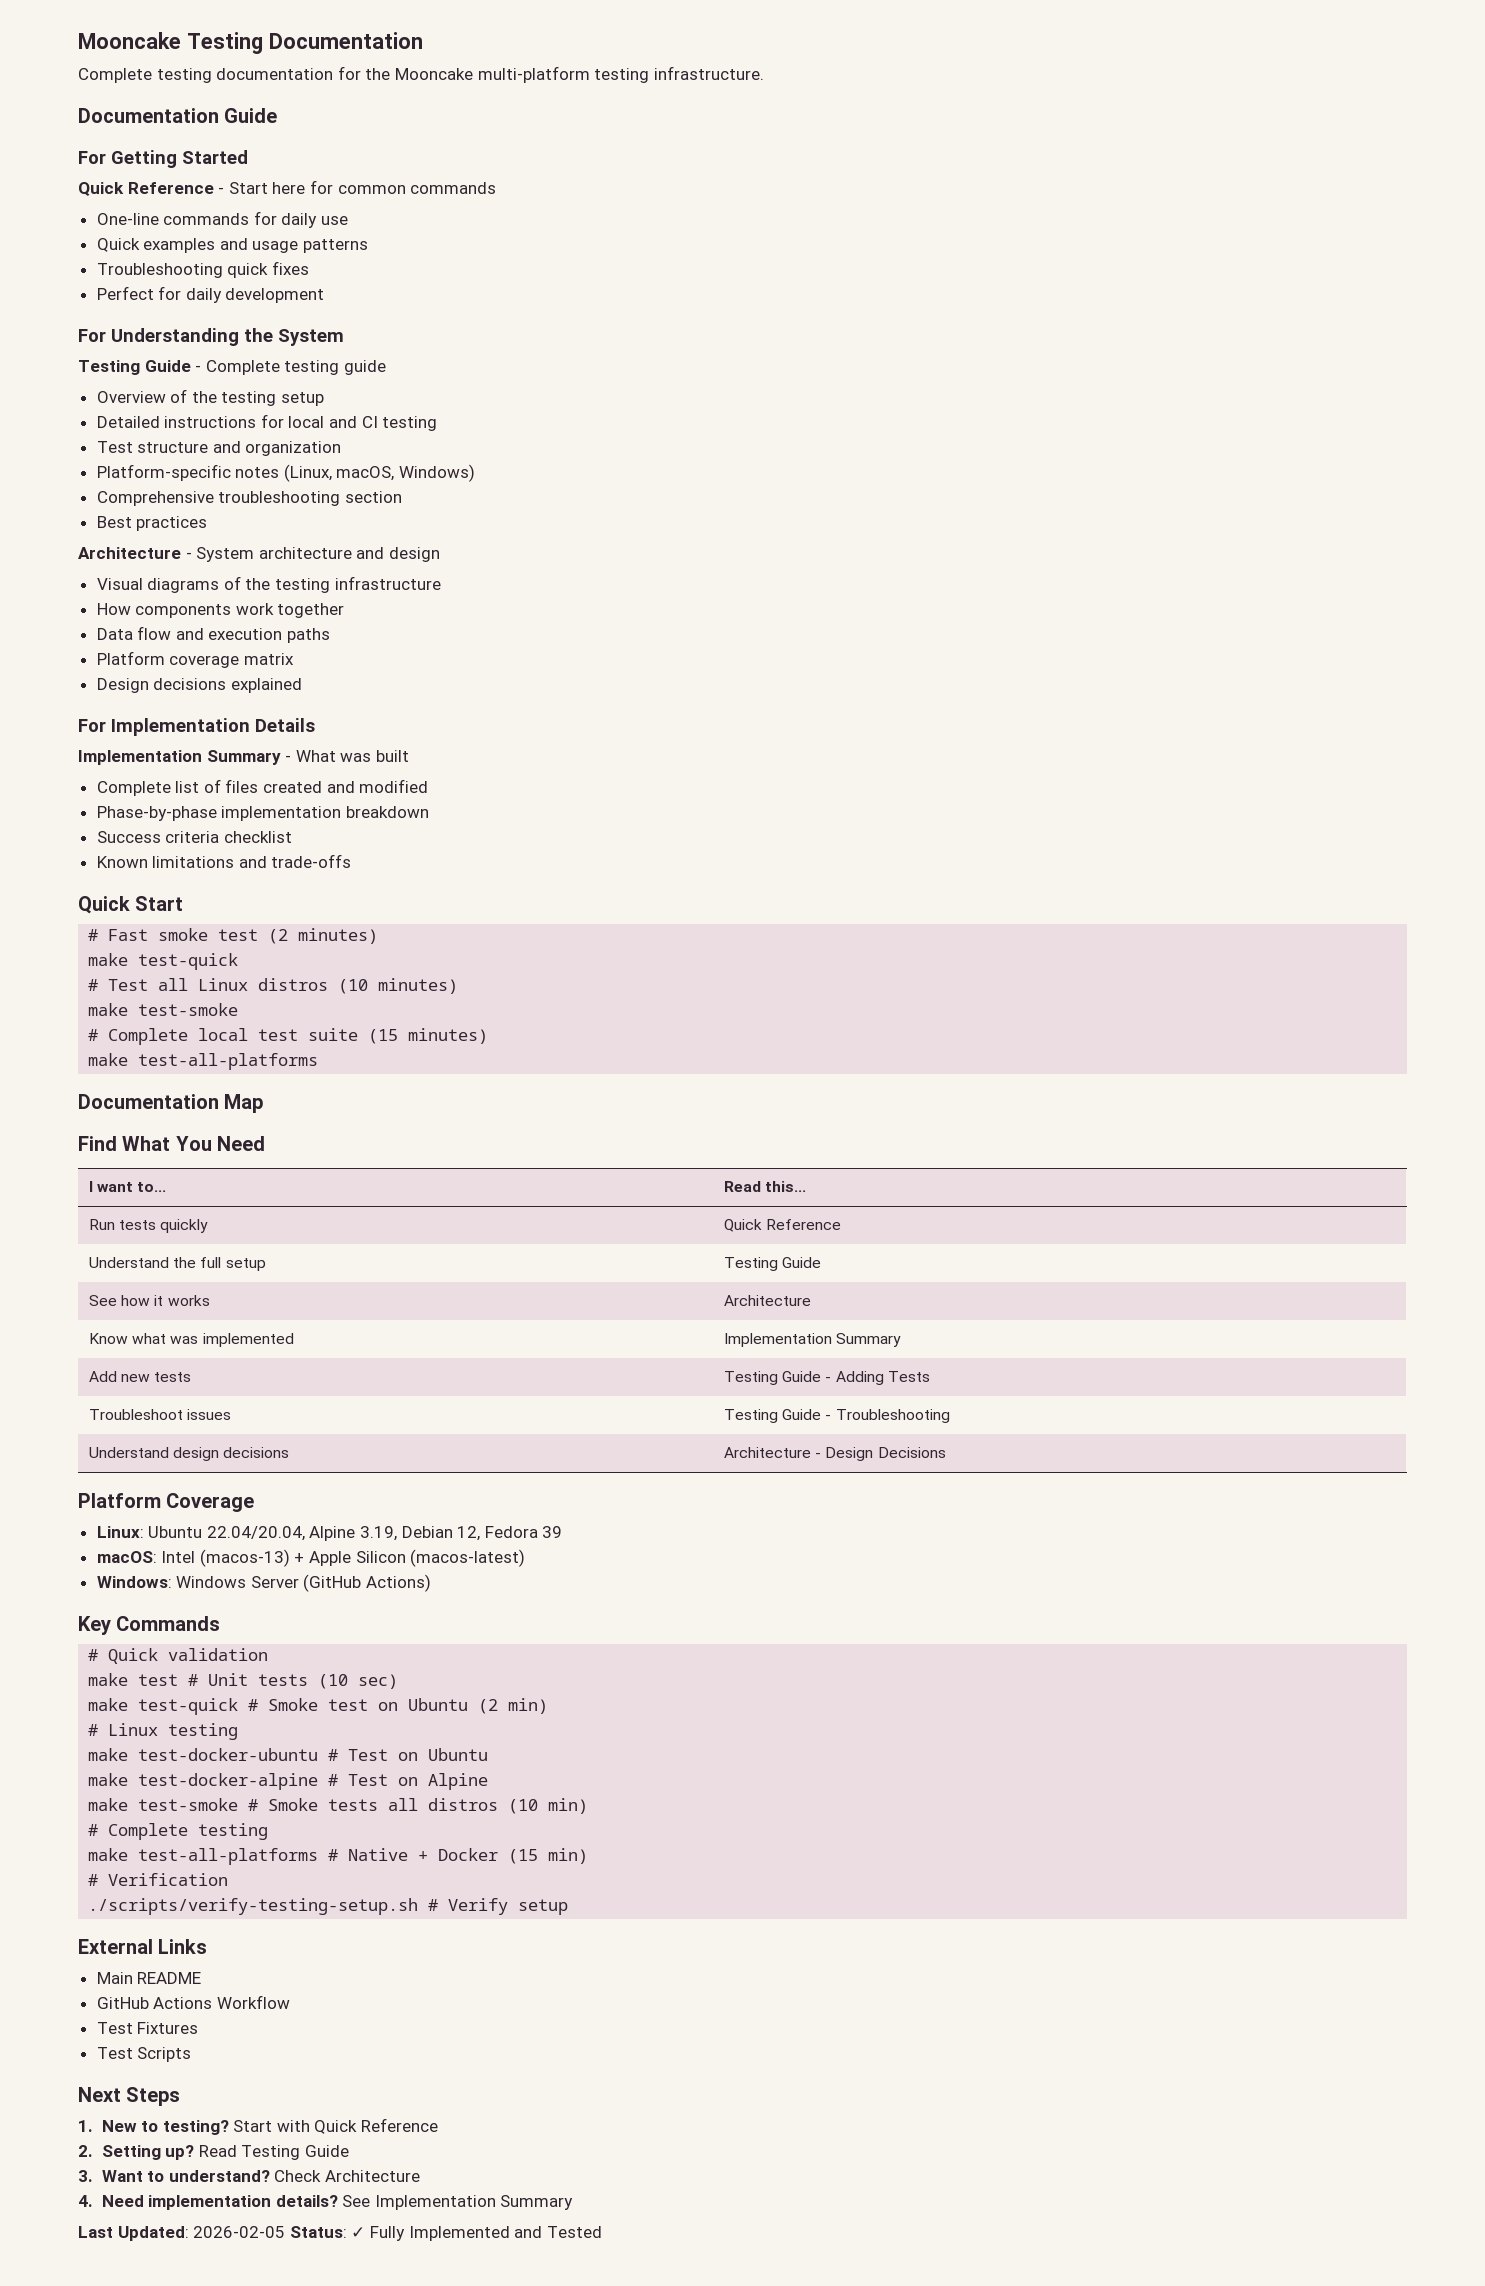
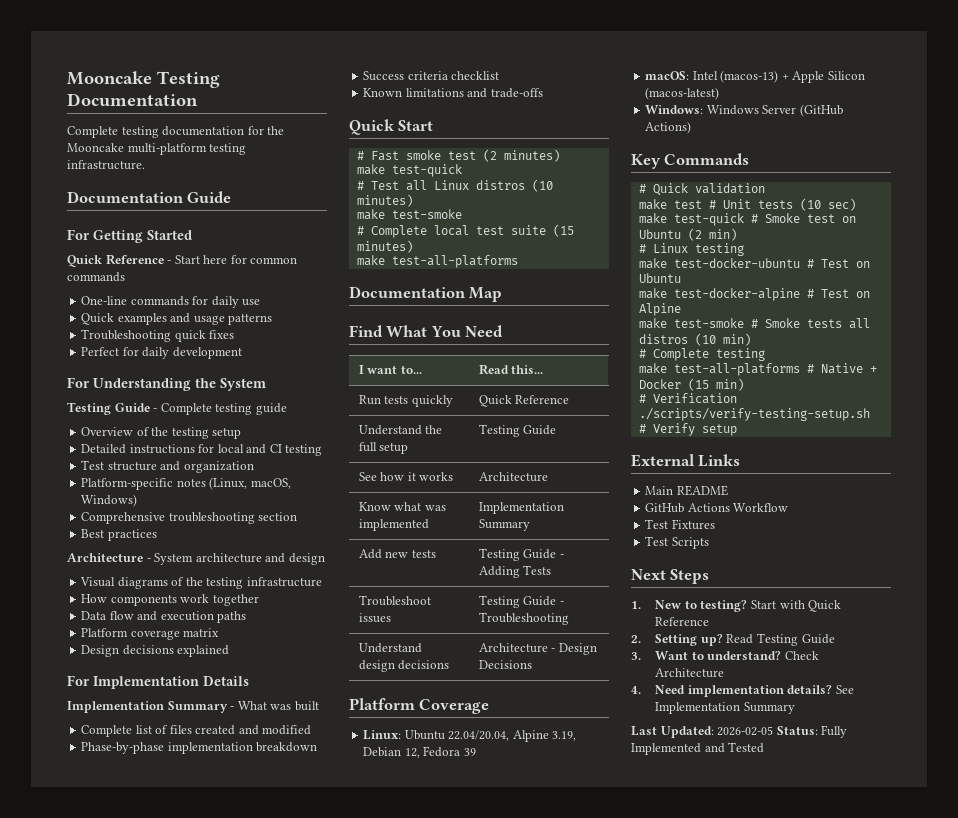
- Last Updated: 2026-02-05 Status: ✓ Fully Implemented and Tested
+ Last Updated: 2026-02-05 Status: Fully Implemented and Tested

